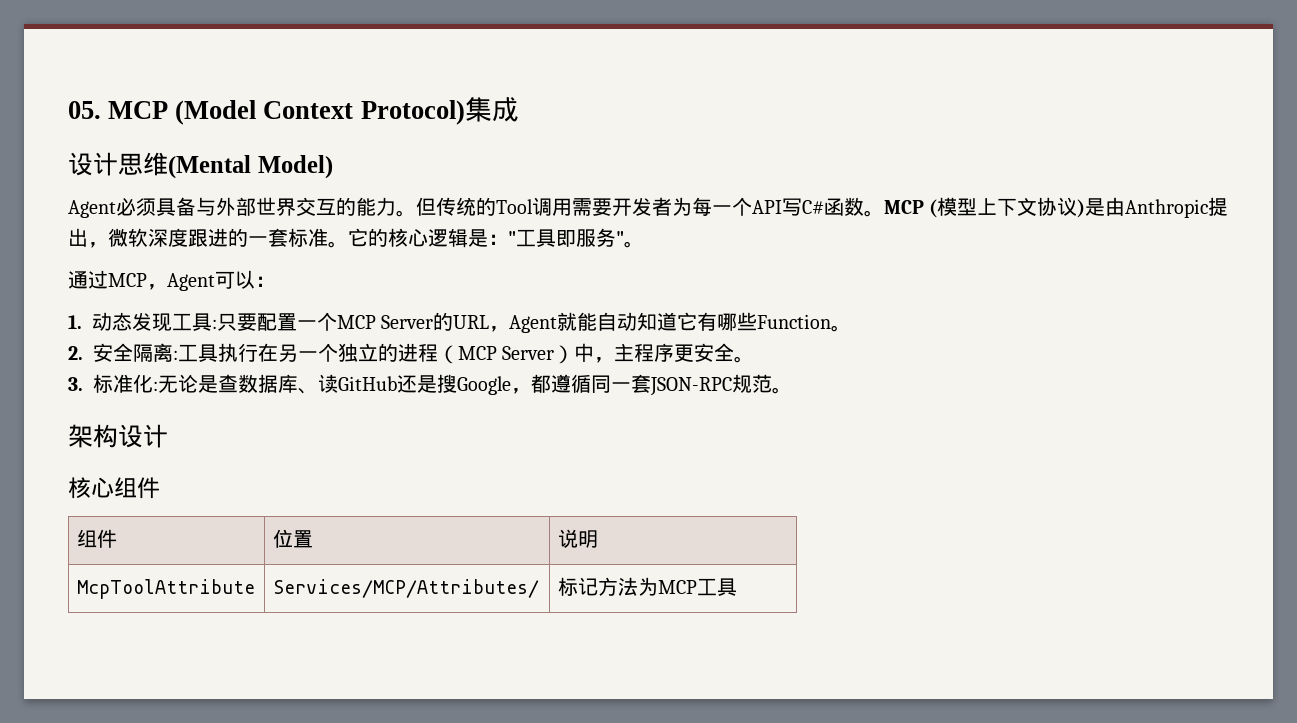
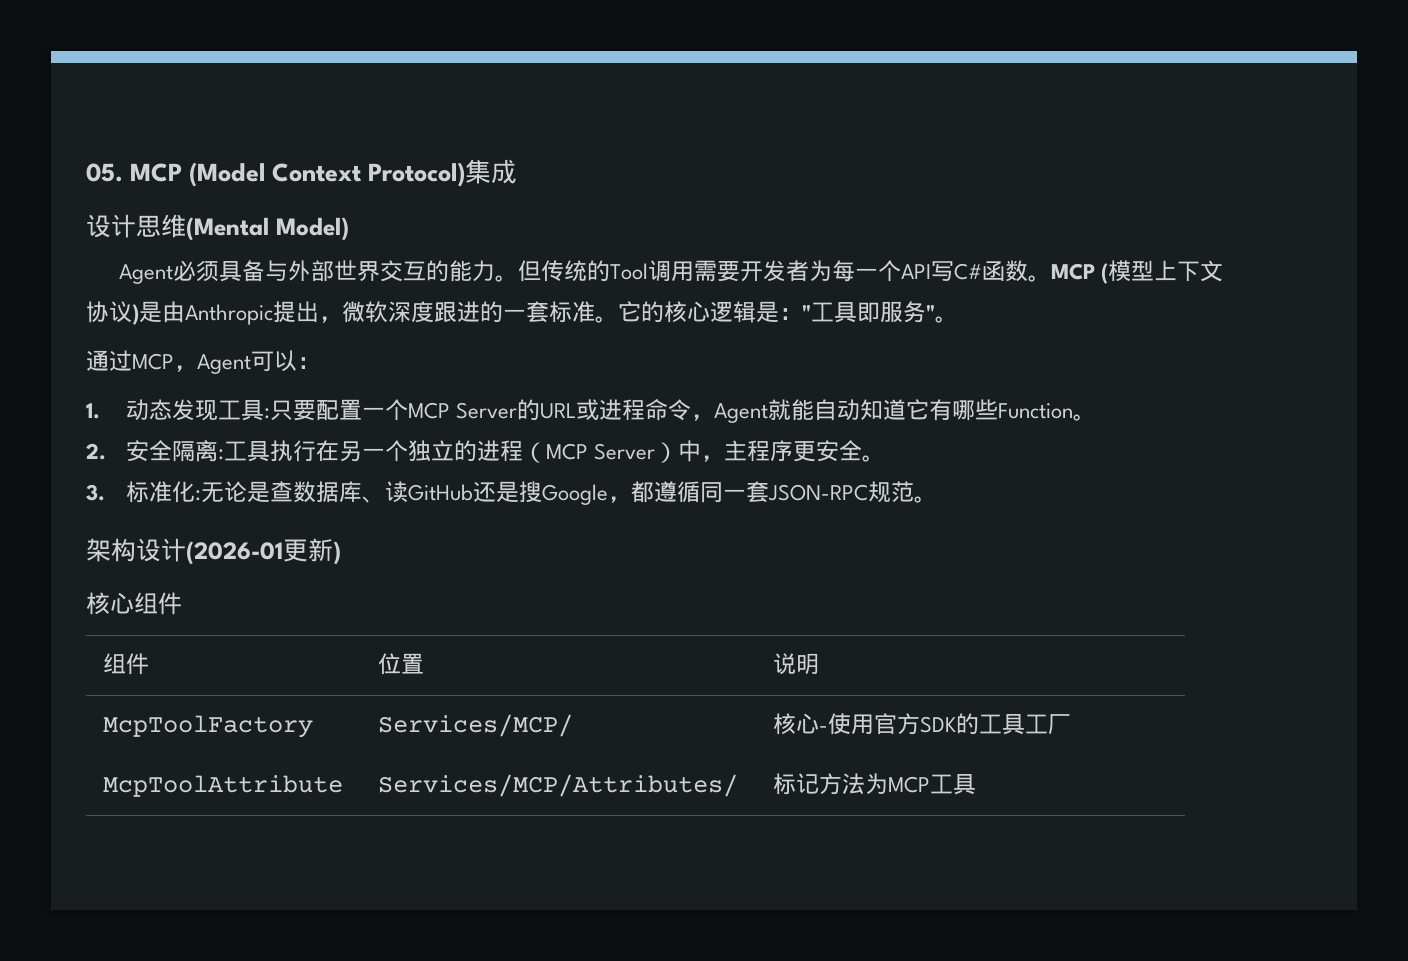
- 1.动态发现工具:只要配置一个MCP Server的URL，Agent就能自动知道它有哪些Function。
+ 1.动态发现工具:只要配置一个MCP Server的URL或进程命令，Agent就能自动知道它有哪些Function。
- 架构设计
+ 架构设计(2026-01更新)
+ McpToolFactory | Services/MCP/ | 核心-使用官方SDK的工具工厂

